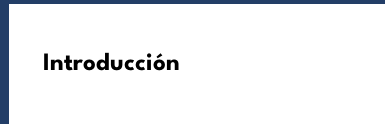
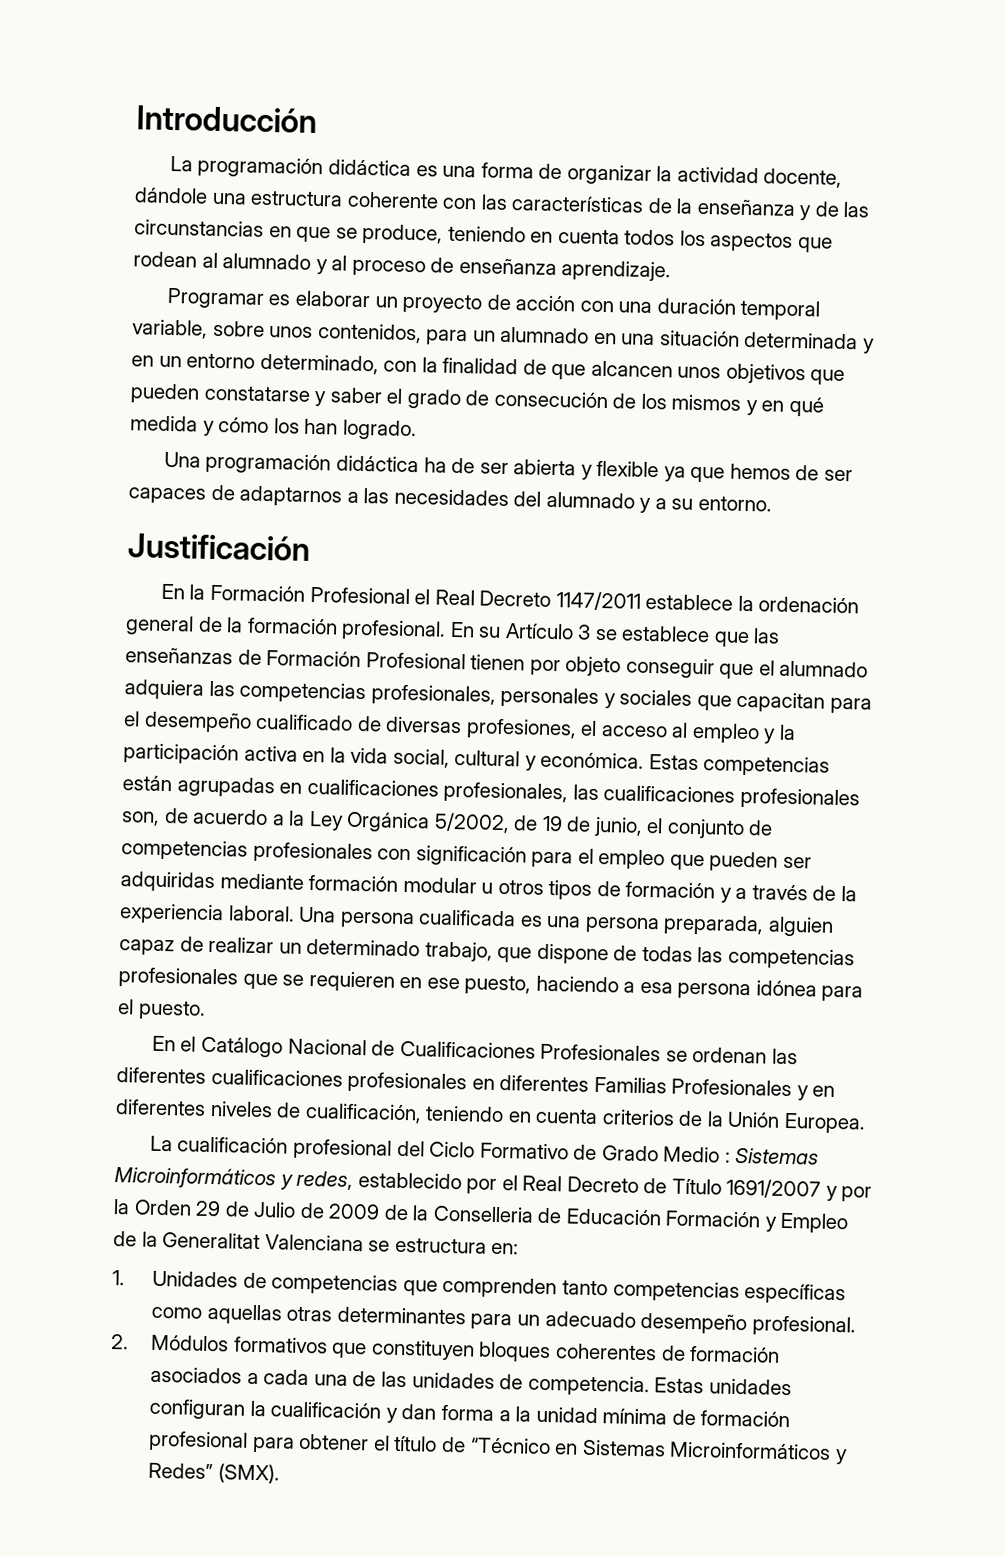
+ La programación didáctica es una forma de organizar la actividad docente, dándole una estructura coherente con las características de la enseñanza y de las circunstancias en que se produce, teniendo en cuenta todos los aspectos que rodean al alumnado y al proceso de enseñanza aprendizaje.
+ Programar es elaborar un proyecto de acción con una duración temporal variable, sobre unos contenidos, para un alumnado en una situación determinada y en un entorno determinado, con la finalidad de que alcancen unos objetivos que pueden constatarse y saber el grado de consecución de los mismos y en qué medida y cómo los han logrado.
+ Una programación didáctica ha de ser abierta y flexible ya que hemos de ser capaces de adaptarnos a las necesidades del alumnado y a su entorno.
+ Justificación
+ En la Formación Profesional el Real Decreto 1147/2011 establece la ordenación general de la formación profesional. En su Artículo 3 se establece que las enseñanzas de Formación Profesional tienen por objeto conseguir que el alumnado adquiera las competencias profesionales, personales y sociales que capacitan para el desempeño cualificado de diversas profesiones, el acceso al empleo y la participación activa en la vida social, cultural y económica. Estas competencias están agrupadas en cualificaciones profesionales, las cualificaciones profesionales son, de acuerdo a la Ley Orgánica 5/2002, de 19 de junio, el conjunto de competencias profesionales con significación para el empleo que pueden ser adquiridas mediante formación modular u otros tipos de formación y a través de la experiencia laboral. Una persona cualificada es una persona preparada, alguien capaz de realizar un determinado trabajo, que dispone de todas las competencias profesionales que se requieren en ese puesto, haciendo a esa persona idónea para el puesto.
+ En el Catálogo Nacional de Cualificaciones Profesionales se ordenan las diferentes cualificaciones profesionales en diferentes Familias Profesionales y en diferentes niveles de cualificación, teniendo en cuenta criterios de la Unión Europea.
+ La cualificación profesional del Ciclo Formativo de Grado Medio : Sistemas Microinformáticos y redes, establecido por el Real Decreto de Título 1691/2007 y por la Orden 29 de Julio de 2009 de la Conselleria de Educación Formación y Empleo de la Generalitat Valenciana se estructura en:
+ 1. Unidades de competencias que comprenden tanto competencias específicas como aquellas otras determinantes para un adecuado desempeño profesional.
+ 2. Módulos formativos que constituyen bloques coherentes de formación asociados a cada una de las unidades de competencia. Estas unidades configuran la cualificación y dan forma a la unidad mínima de formación profesional para obtener el título de “Técnico en Sistemas Microinformáticos y Redes” (SMX).

